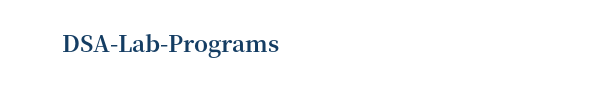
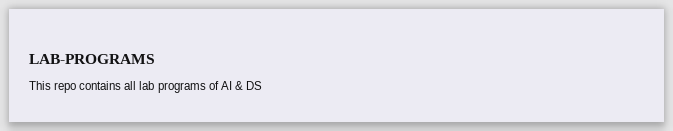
- DSA-Lab-Programs
+ LAB-PROGRAMS
+ This repo contains all lab programs of AI & DS

